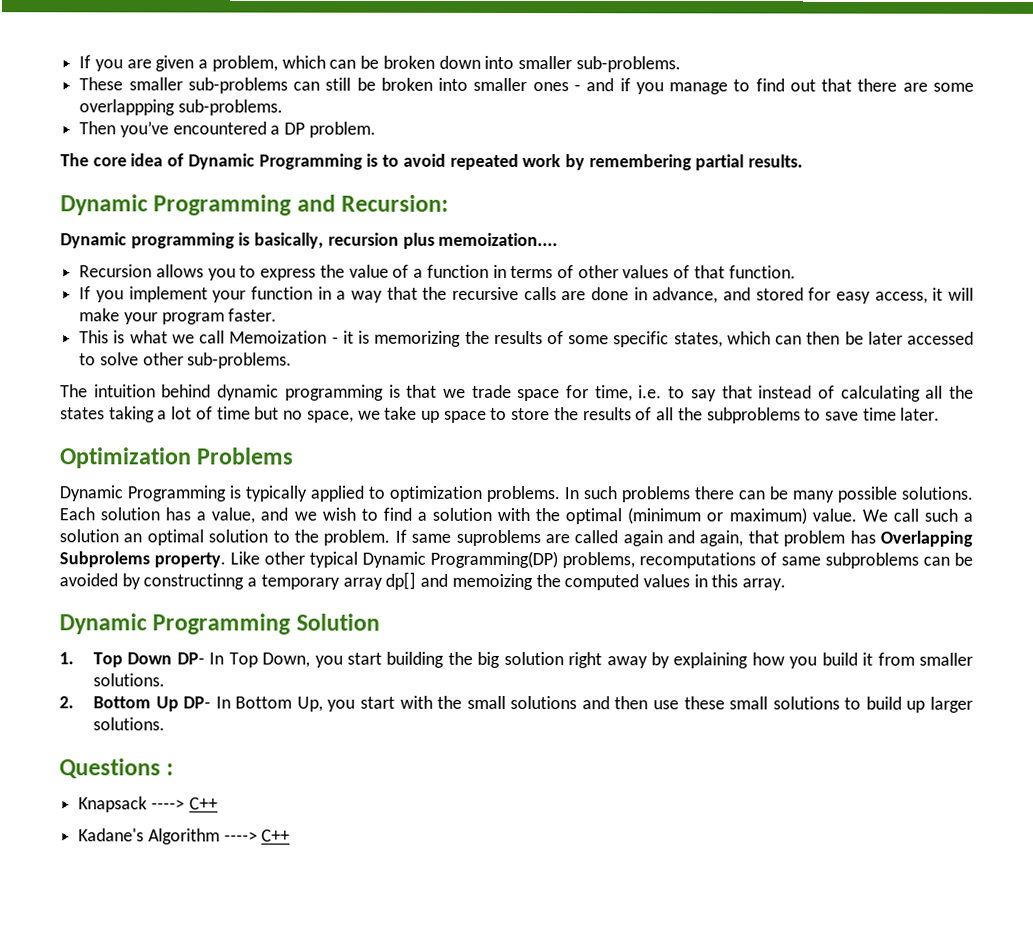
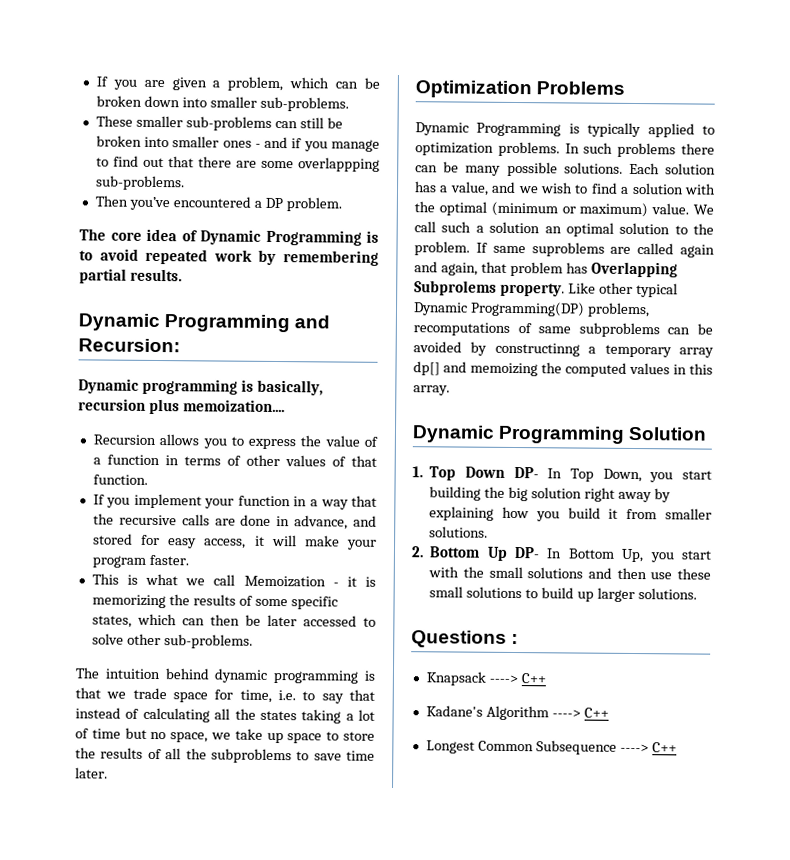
+ Longest Common Subsequence ----> C++

